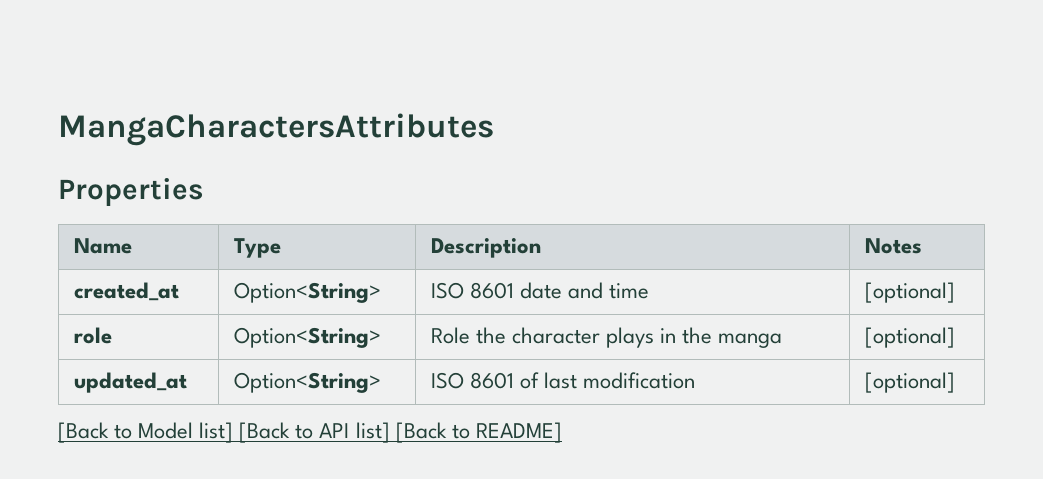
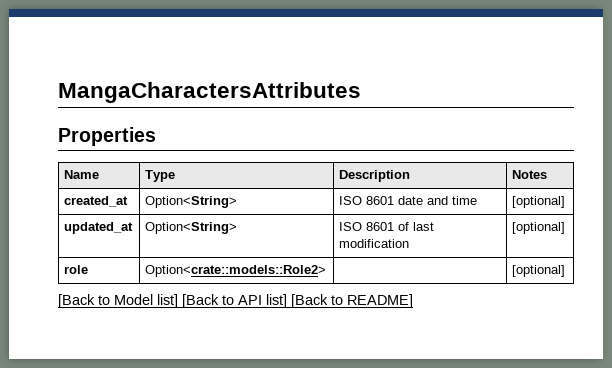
- role | Option<String> | Role the character plays in the manga | [optional]
+ role | Option<crate::models::Role2> | | [optional]

